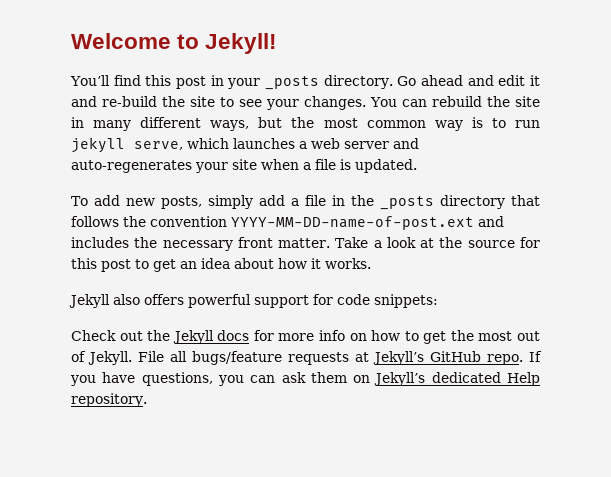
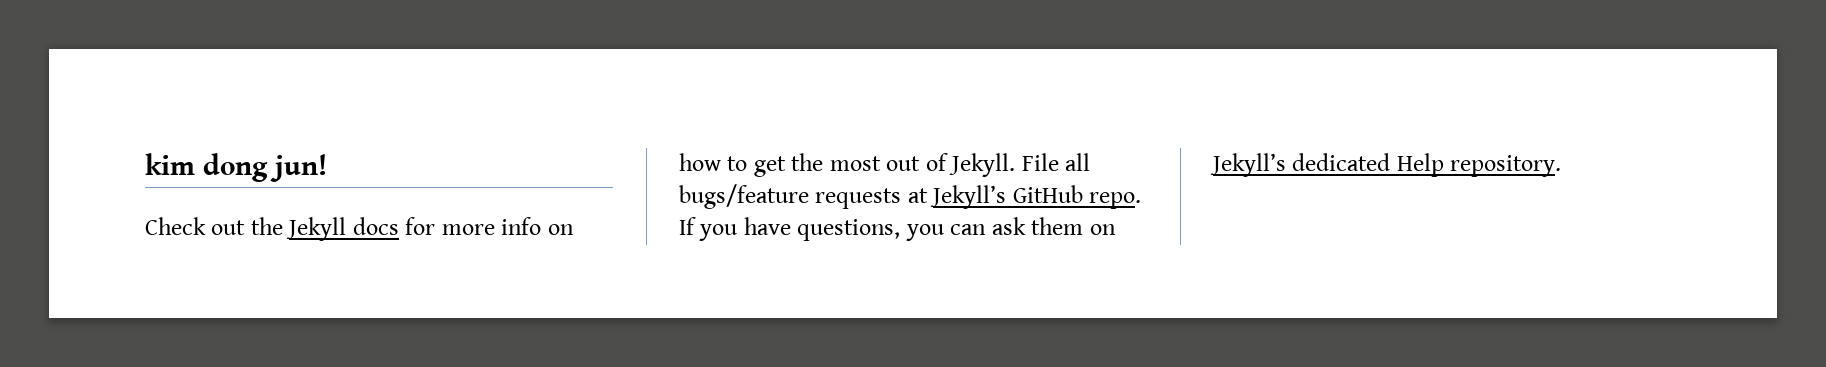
- Welcome to Jekyll!
- You’ll find this post in your _posts directory. Go ahead and edit it and re-build the site to see your changes. You can rebuild the site in many different ways, but the most common way is to run jekyll serve, which launches a web server and auto-regenerates your site when a file is updated.
- To add new posts, simply add a file in the _posts directory that follows the convention YYYY-MM-DD-name-of-post.ext and includes the necessary front matter. Take a look at the source for this post to get an idea about how it works.
- Jekyll also offers powerful support for code snippets:
+ kim dong jun!

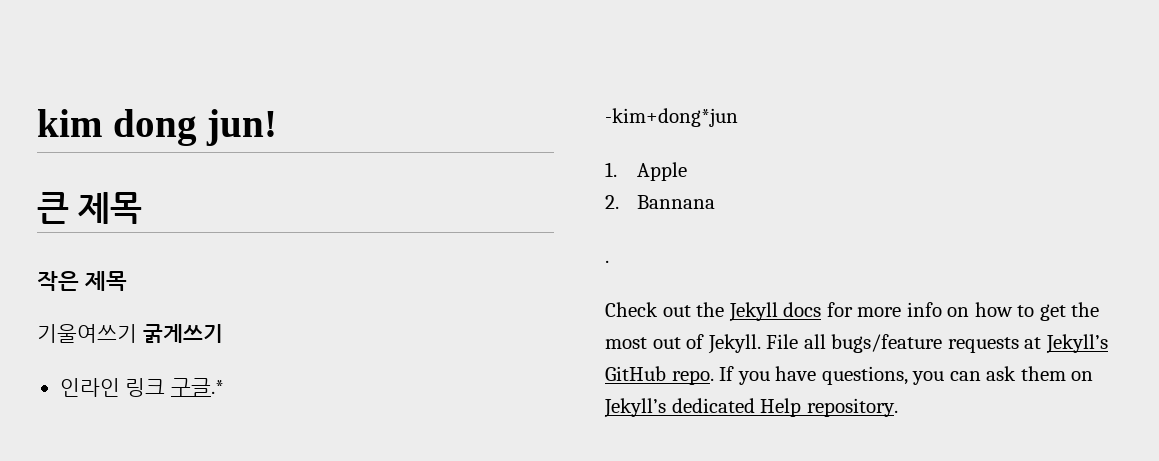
+ 큰 제목
+ 작은 제목
+ 기울여쓰기 굵게쓰기
+ 인라인 링크 구글.*
+ -kim+dong*jun
+ 1. Apple
+ 2. Bannana
+ .

